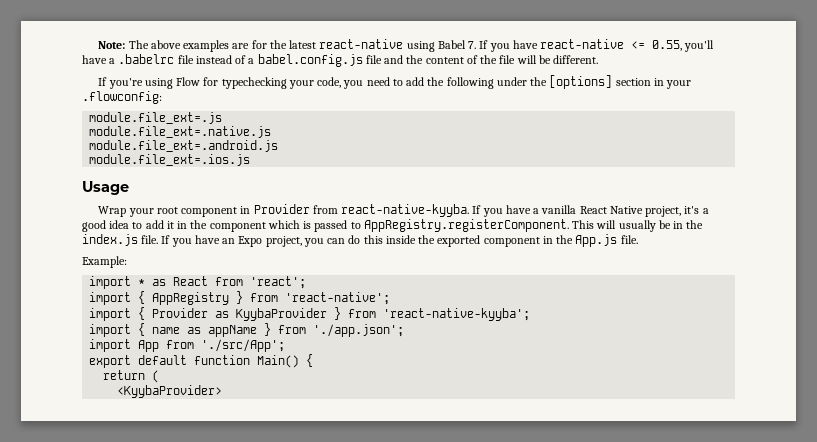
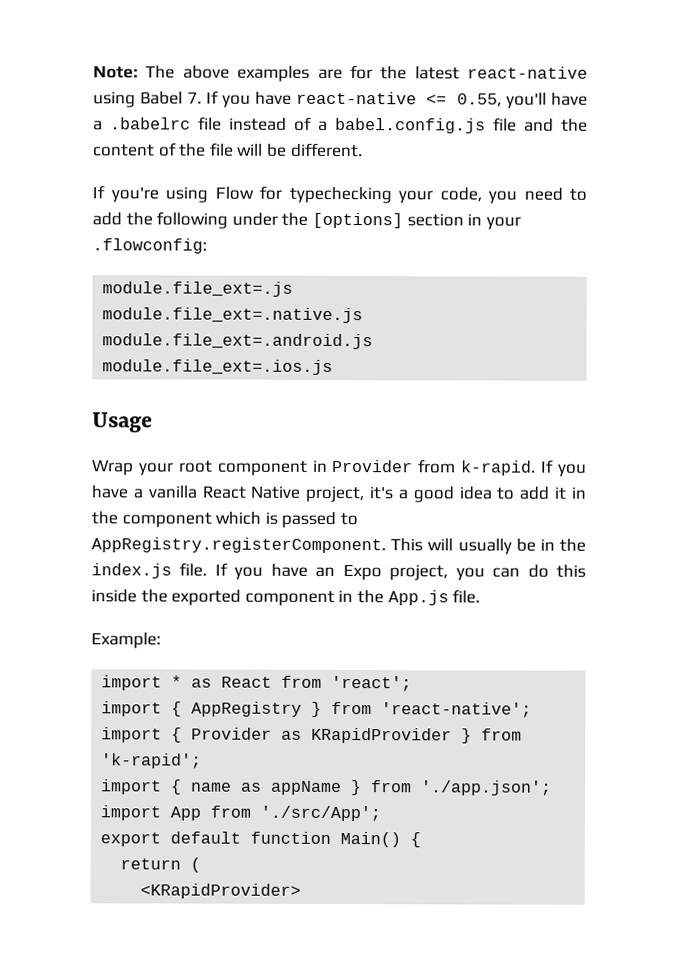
- Wrap your root component in Provider from react-native-kyyba.
+ Wrap your root component in Provider from k-rapid.
- import { Provider as KyybaProvider } from 'react-native-kyyba';
+ import { Provider as KRapidProvider } from 'k-rapid';
- <KyybaProvider>
+ <KRapidProvider>

